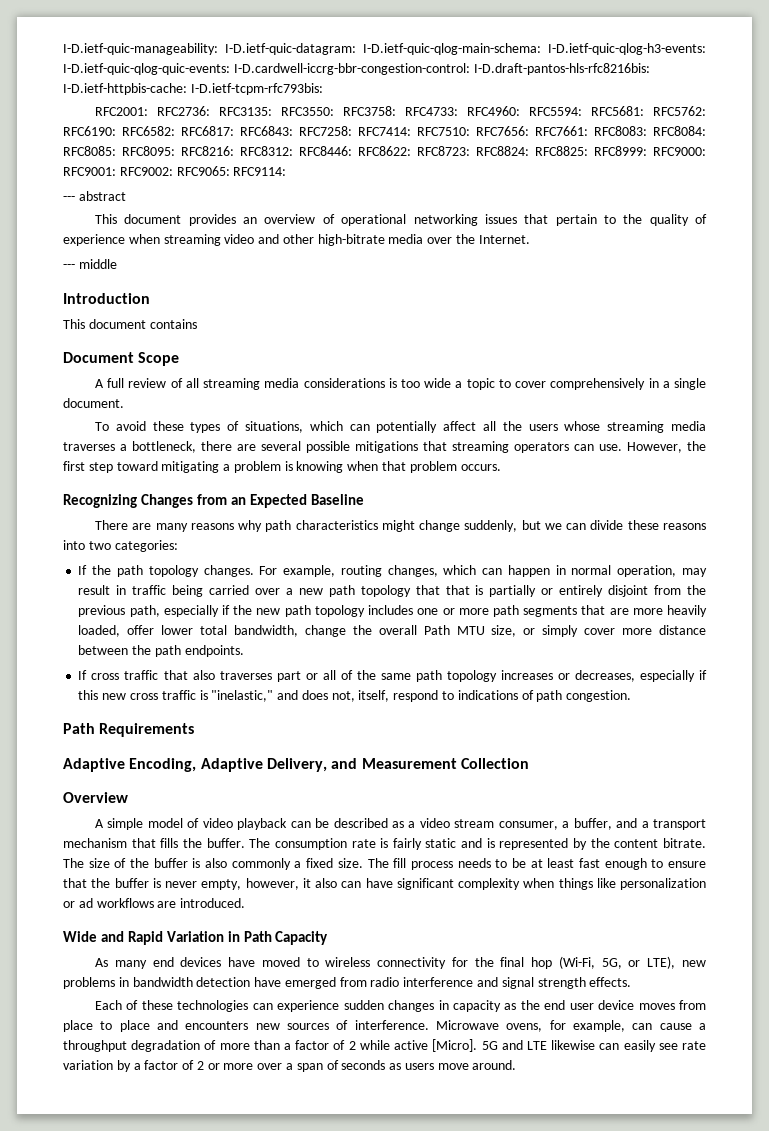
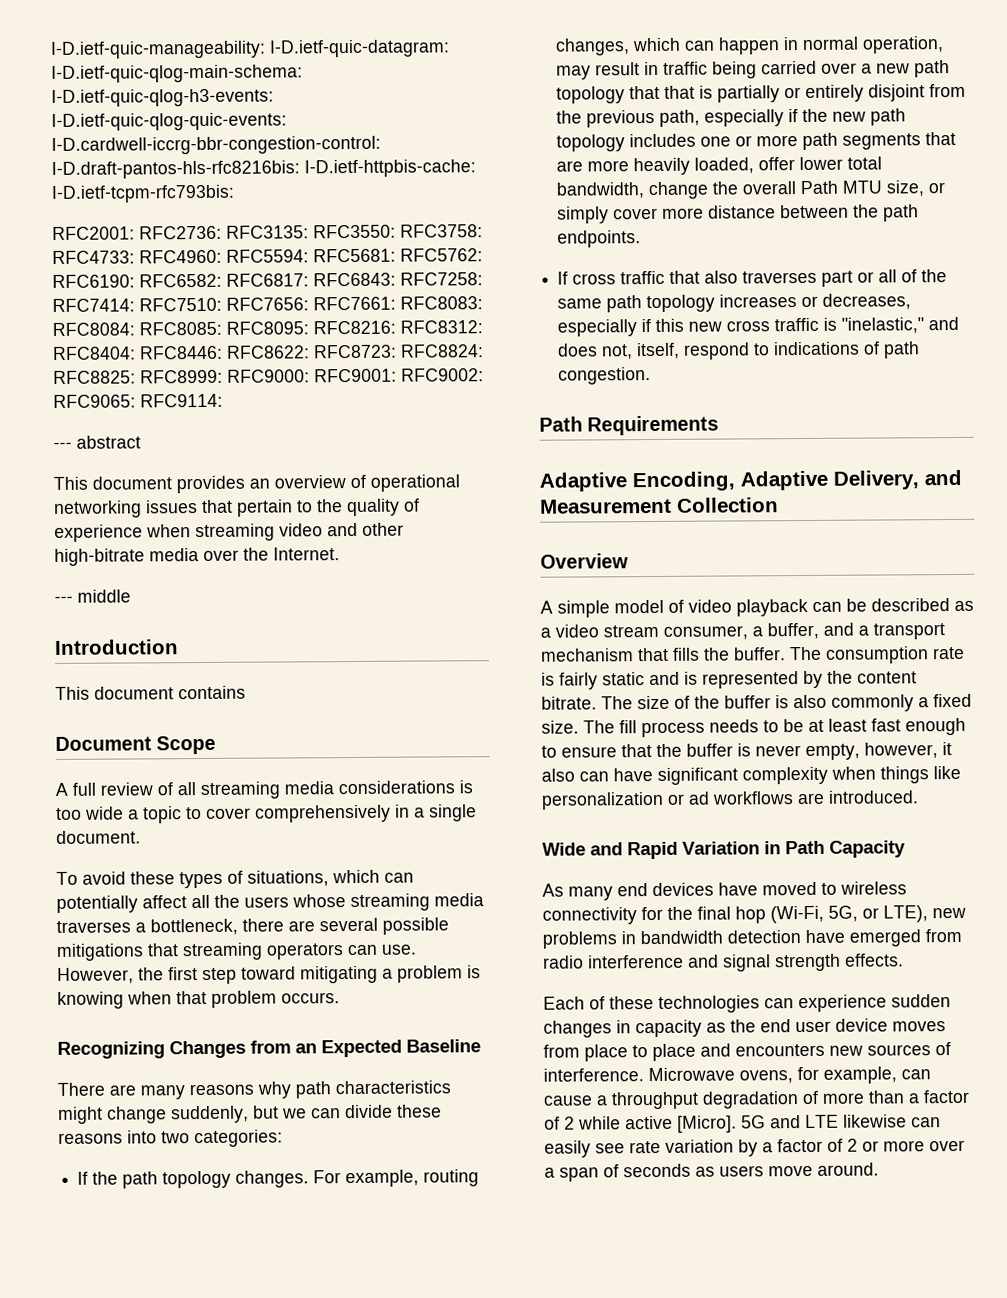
- RFC2001: RFC2736: RFC3135: RFC3550: RFC3758: RFC4733: RFC4960: RFC5594: RFC5681: RFC5762: RFC6190: RFC6582: RFC6817: RFC6843: RFC7258: RFC7414: RFC7510: RFC7656: RFC7661: RFC8083: RFC8084: RFC8085: RFC8095: RFC8216: RFC8312: RFC8446: RFC8622: RFC8723: RFC8824: RFC8825: RFC8999: RFC9000: RFC9001: RFC9002: RFC9065: RFC9114:
+ RFC2001: RFC2736: RFC3135: RFC3550: RFC3758: RFC4733: RFC4960: RFC5594: RFC5681: RFC5762: RFC6190: RFC6582: RFC6817: RFC6843: RFC7258: RFC7414: RFC7510: RFC7656: RFC7661: RFC8083: RFC8084: RFC8085: RFC8095: RFC8216: RFC8312: RFC8404: RFC8446: RFC8622: RFC8723: RFC8824: RFC8825: RFC8999: RFC9000: RFC9001: RFC9002: RFC9065: RFC9114:

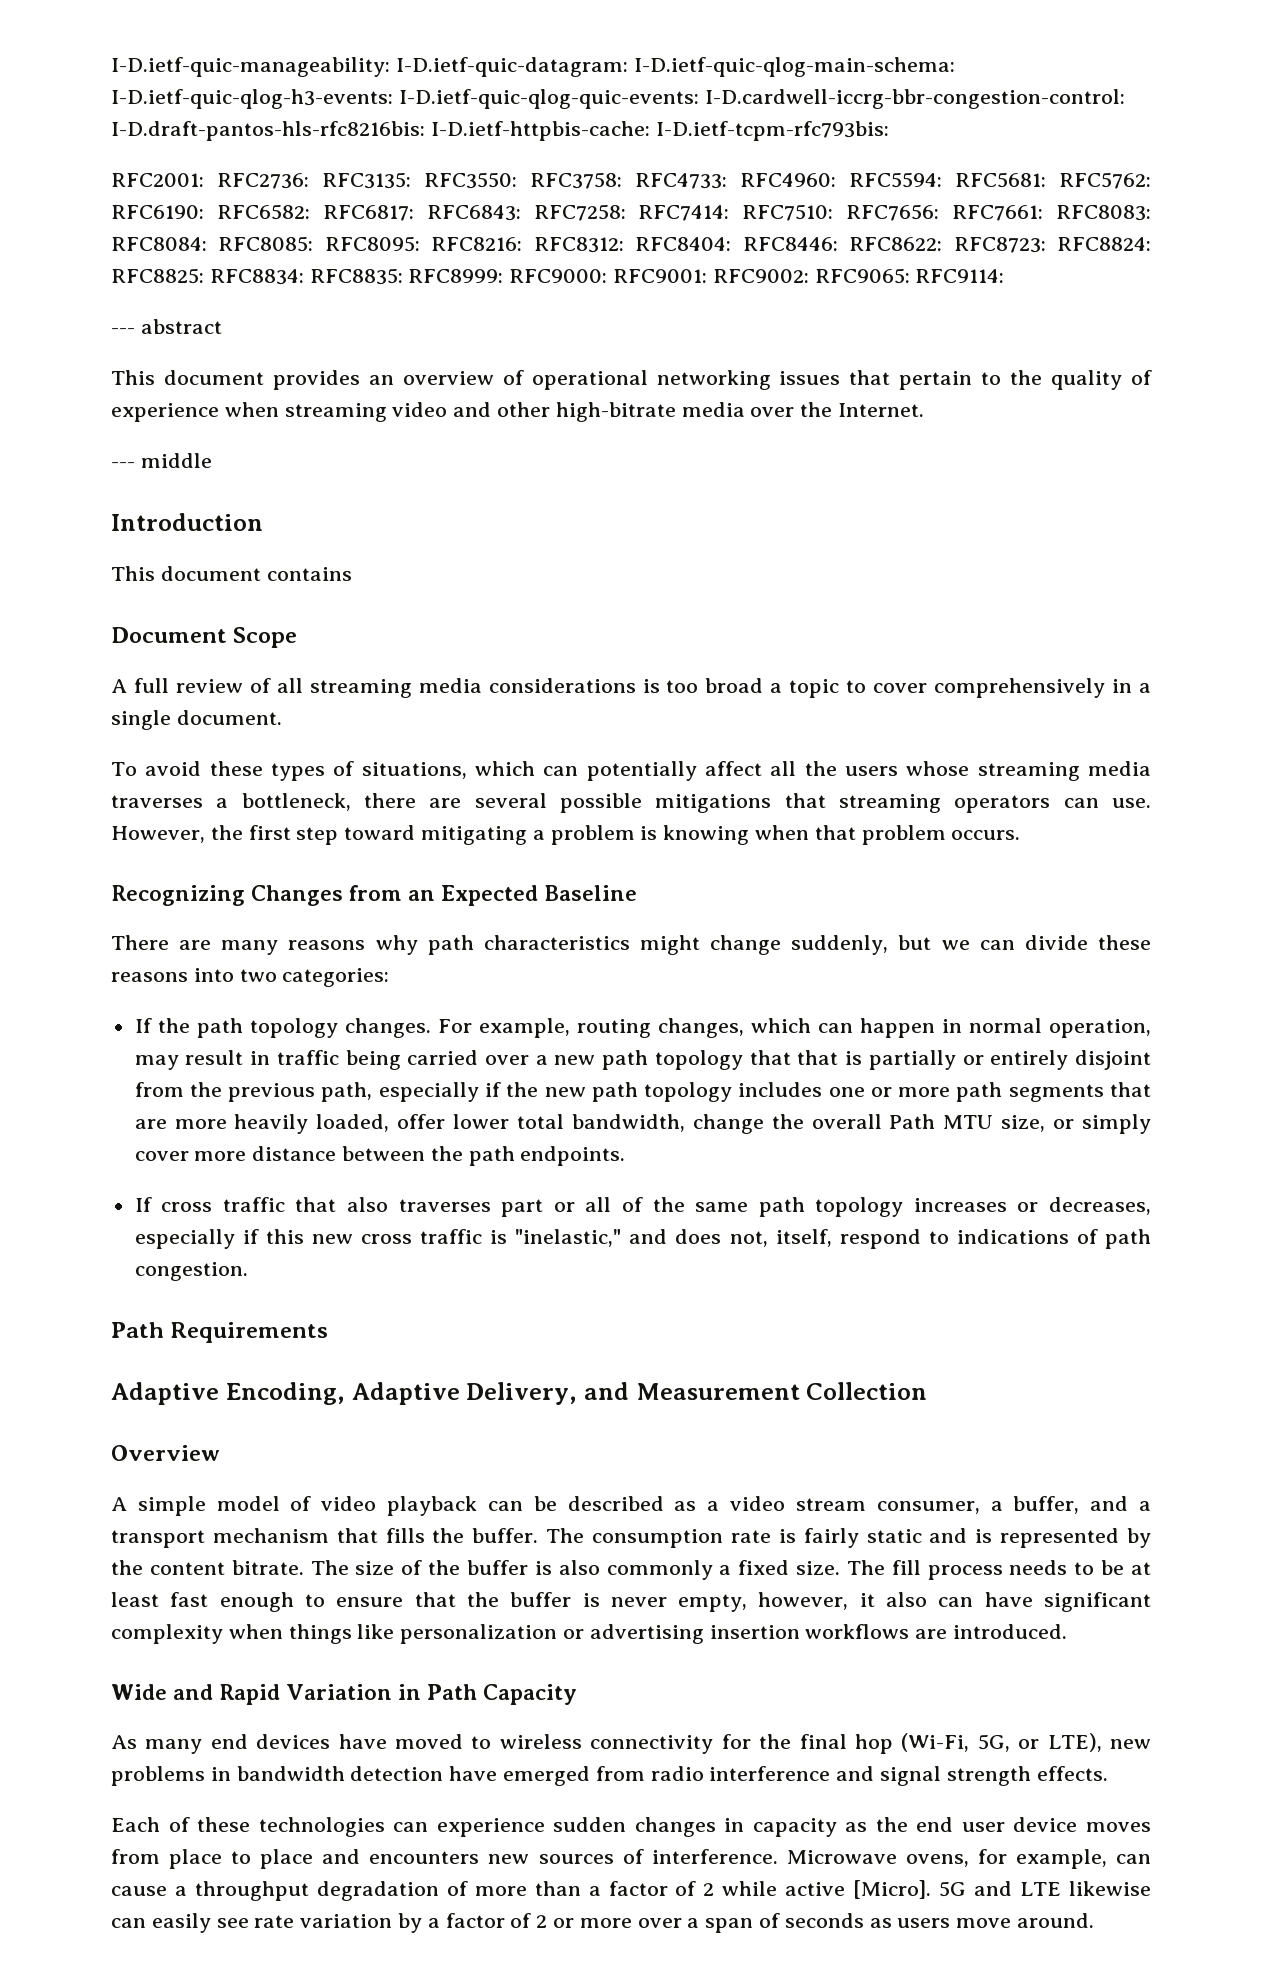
- RFC2001: RFC2736: RFC3135: RFC3550: RFC3758: RFC4733: RFC4960: RFC5594: RFC5681: RFC5762: RFC6190: RFC6582: RFC6817: RFC6843: RFC7258: RFC7414: RFC7510: RFC7656: RFC7661: RFC8083: RFC8084: RFC8085: RFC8095: RFC8216: RFC8312: RFC8404: RFC8446: RFC8622: RFC8723: RFC8824: RFC8825: RFC8999: RFC9000: RFC9001: RFC9002: RFC9065: RFC9114:
+ RFC2001: RFC2736: RFC3135: RFC3550: RFC3758: RFC4733: RFC4960: RFC5594: RFC5681: RFC5762: RFC6190: RFC6582: RFC6817: RFC6843: RFC7258: RFC7414: RFC7510: RFC7656: RFC7661: RFC8083: RFC8084: RFC8085: RFC8095: RFC8216: RFC8312: RFC8404: RFC8446: RFC8622: RFC8723: RFC8824: RFC8825: RFC8834: RFC8835: RFC8999: RFC9000: RFC9001: RFC9002: RFC9065: RFC9114:
- A full review of all streaming media considerations is too wide a topic to cover comprehensively in a single document.
+ A full review of all streaming media considerations is too broad a topic to cover comprehensively in a single document.
- The fill process needs to be at least fast enough to ensure that the buffer is never empty, however, it also can have significant complexity when things like personalization or ad workflows are introduced.
+ The fill process needs to be at least fast enough to ensure that the buffer is never empty, however, it also can have significant complexity when things like personalization or advertising insertion workflows are introduced.

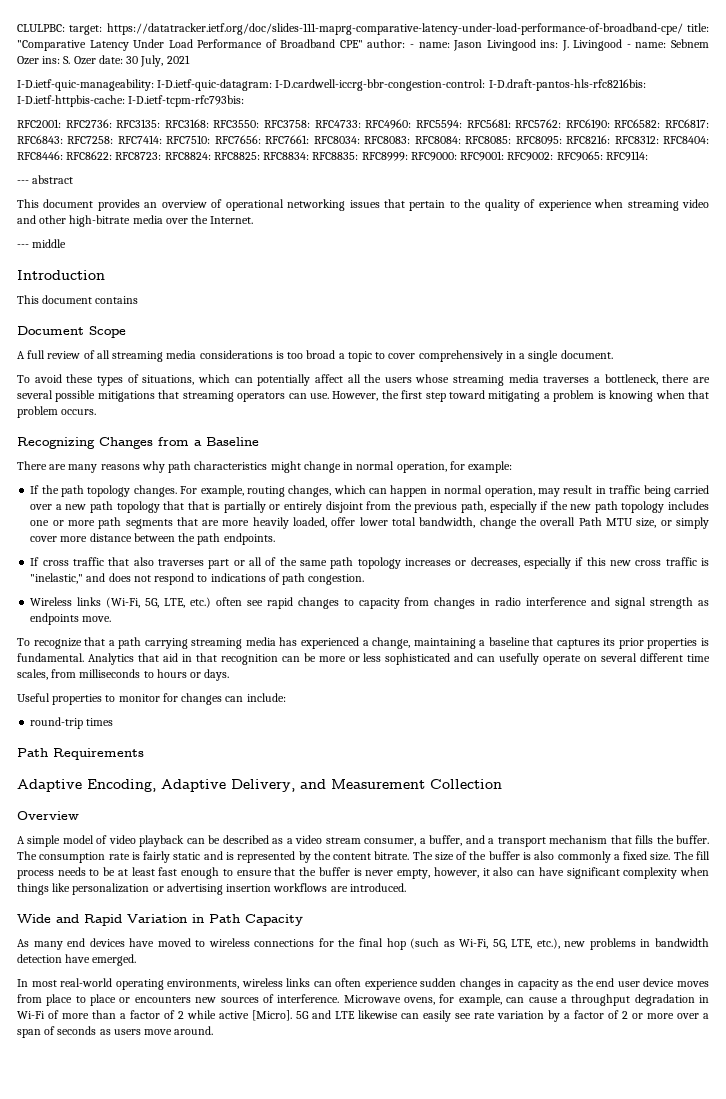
- I-D.ietf-quic-manageability: I-D.ietf-quic-datagram: I-D.ietf-quic-qlog-main-schema: I-D.ietf-quic-qlog-h3-events: I-D.ietf-quic-qlog-quic-events: I-D.cardwell-iccrg-bbr-congestion-control: I-D.draft-pantos-hls-rfc8216bis: I-D.ietf-httpbis-cache: I-D.ietf-tcpm-rfc793bis:
+ CLULPBC: target: https://datatracker.ietf.org/doc/slides-111-maprg-comparative-latency-under-load-performance-of-broadband-cpe/ title: "Comparative Latency Under Load Performance of Broadband CPE" author: - name: Jason Livingood ins: J. Livingood - name: Sebnem Ozer ins: S. Ozer date: 30 July, 2021
+ I-D.ietf-quic-manageability: I-D.ietf-quic-datagram: I-D.cardwell-iccrg-bbr-congestion-control: I-D.draft-pantos-hls-rfc8216bis: I-D.ietf-httpbis-cache: I-D.ietf-tcpm-rfc793bis:
- RFC2001: RFC2736: RFC3135: RFC3550: RFC3758: RFC4733: RFC4960: RFC5594: RFC5681: RFC5762: RFC6190: RFC6582: RFC6817: RFC6843: RFC7258: RFC7414: RFC7510: RFC7656: RFC7661: RFC8083: RFC8084: RFC8085: RFC8095: RFC8216: RFC8312: RFC8404: RFC8446: RFC8622: RFC8723: RFC8824: RFC8825: RFC8834: RFC8835: RFC8999: RFC9000: RFC9001: RFC9002: RFC9065: RFC9114:
+ RFC2001: RFC2736: RFC3135: RFC3168: RFC3550: RFC3758: RFC4733: RFC4960: RFC5594: RFC5681: RFC5762: RFC6190: RFC6582: RFC6817: RFC6843: RFC7258: RFC7414: RFC7510: RFC7656: RFC7661: RFC8034: RFC8083: RFC8084: RFC8085: RFC8095: RFC8216: RFC8312: RFC8404: RFC8446: RFC8622: RFC8723: RFC8824: RFC8825: RFC8834: RFC8835: RFC8999: RFC9000: RFC9001: RFC9002: RFC9065: RFC9114:
- Recognizing Changes from an Expected Baseline
+ Recognizing Changes from a Baseline
- There are many reasons why path characteristics might change suddenly, but we can divide these reasons into two categories:
+ There are many reasons why path characteristics might change in normal operation, for example:
- If cross traffic that also traverses part or all of the same path topology increases or decreases, especially if this new cross traffic is "inelastic," and does not, itself, respond to indications of path congestion.
+ If cross traffic that also traverses part or all of the same path topology increases or decreases, especially if this new cross traffic is "inelastic," and does not respond to indications of path congestion.
+ Wireless links (Wi-Fi, 5G, LTE, etc.) often see rapid changes to capacity from changes in radio interference and signal strength as endpoints move.
+ To recognize that a path carrying streaming media has experienced a change, maintaining a baseline that captures its prior properties is fundamental. Analytics that aid in that recognition can be more or less sophisticated and can usefully operate on several different time scales, from milliseconds to hours or days.
+ Useful properties to monitor for changes can include:
+ round-trip times
- As many end devices have moved to wireless connectivity for the final hop (Wi-Fi, 5G, or LTE), new problems in bandwidth detection have emerged from radio interference and signal strength effects.
- Each of these technologies can experience sudden changes in capacity as the end user device moves from place to place and encounters new sources of interference.
+ As many end devices have moved to wireless connections for the final hop (such as Wi-Fi, 5G, LTE, etc.), new problems in bandwidth detection have emerged.
+ In most real-world operating environments, wireless links can often experience sudden changes in capacity as the end user device moves from place to place or encounters new sources of interference.
- Microwave ovens, for example, can cause a throughput degradation of more than a factor of 2 while active [Micro].
+ Microwave ovens, for example, can cause a throughput degradation in Wi-Fi of more than a factor of 2 while active [Micro].

